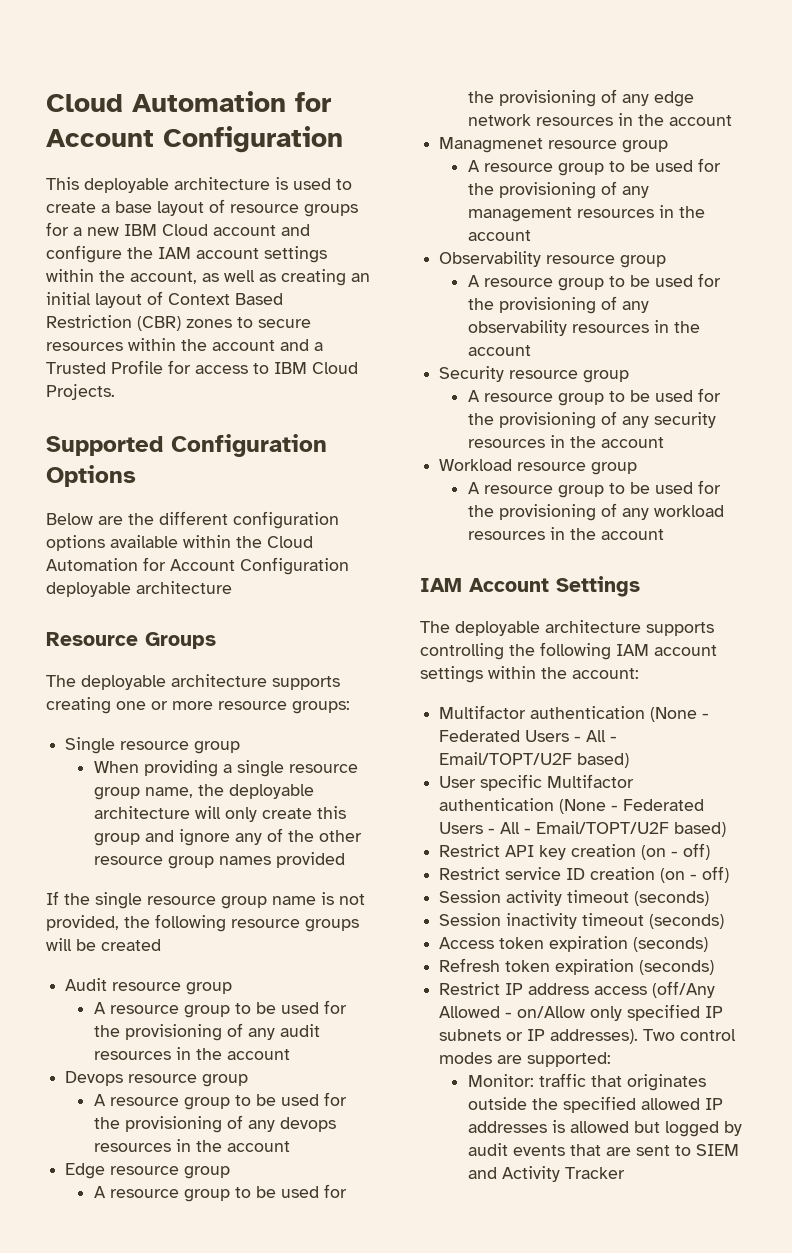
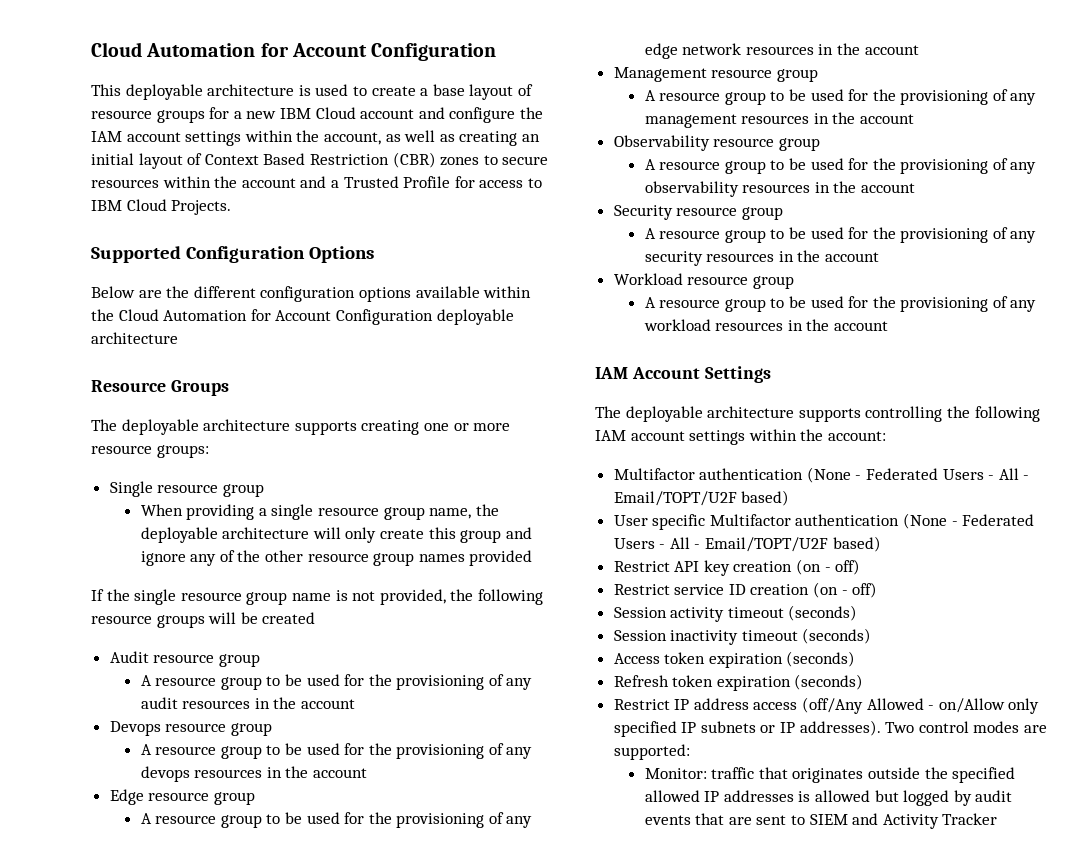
- Managmenet resource group
+ Management resource group

